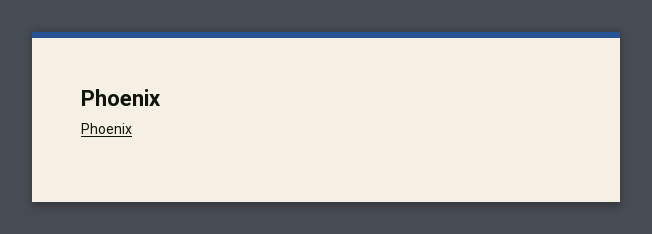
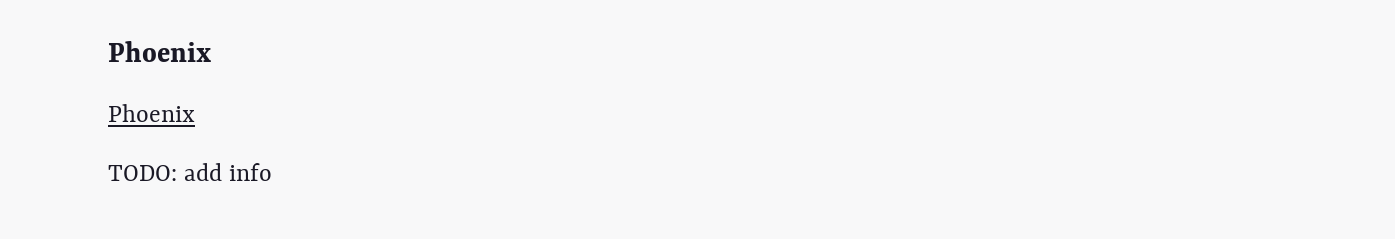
+ TODO: add info

